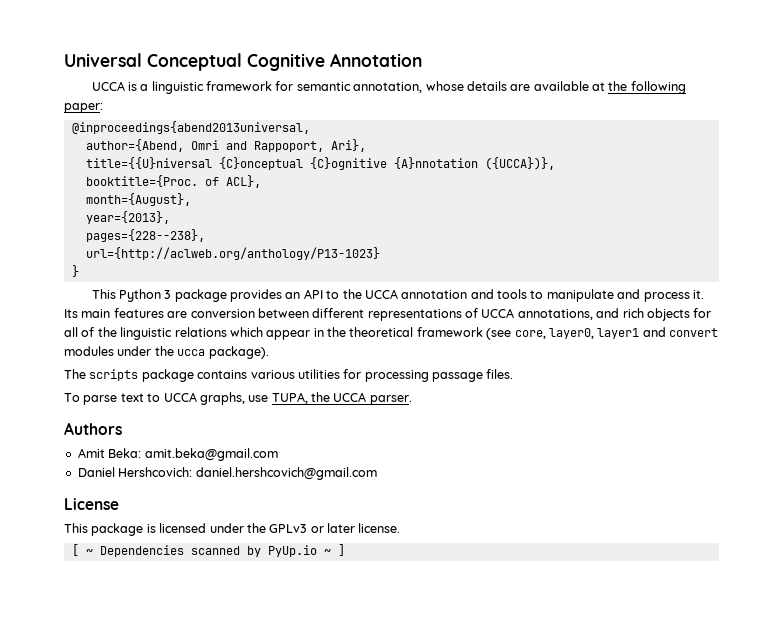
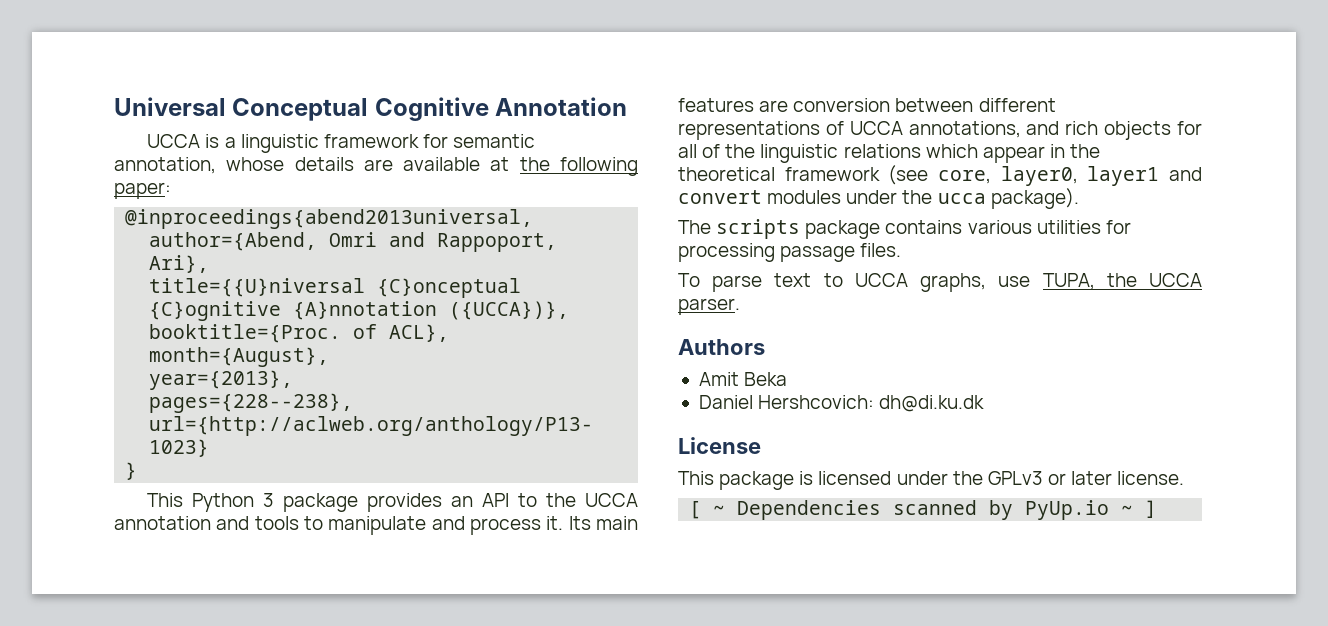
- Amit Beka: amit.beka@gmail.com
+ Amit Beka
- Daniel Hershcovich: daniel.hershcovich@gmail.com
+ Daniel Hershcovich: dh@di.ku.dk

